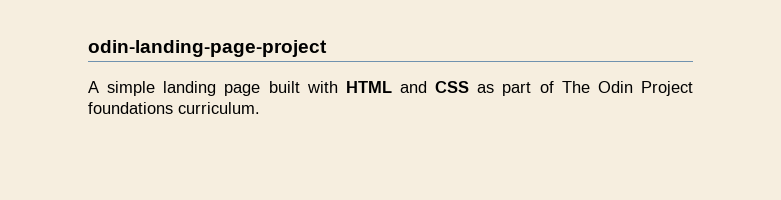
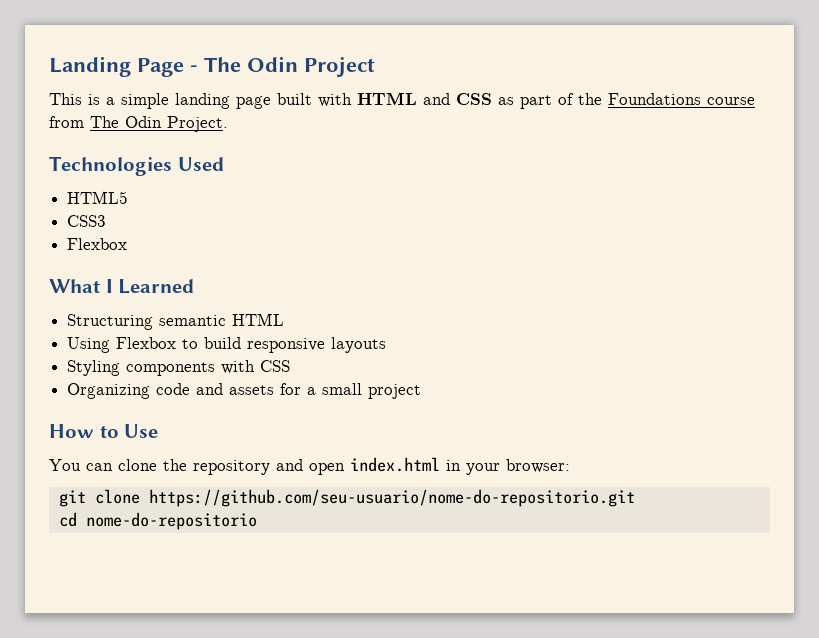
- odin-landing-page-project
- A simple landing page built with HTML and CSS as part of The Odin Project foundations curriculum.
+ Landing Page - The Odin Project
+ This is a simple landing page built with HTML and CSS as part of the Foundations course from The Odin Project.
+ Technologies Used
+ HTML5
+ CSS3
+ Flexbox
+ What I Learned
+ Structuring semantic HTML
+ Using Flexbox to build responsive layouts
+ Styling components with CSS
+ Organizing code and assets for a small project
+ How to Use
+ You can clone the repository and open index.html in your browser:
+ git clone https://github.com/seu-usuario/nome-do-repositorio.git
+ cd nome-do-repositorio

